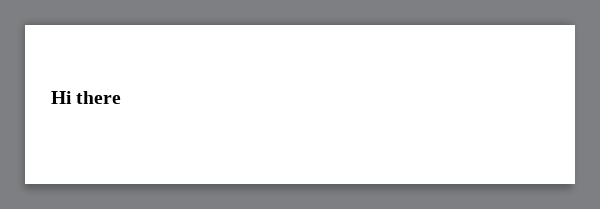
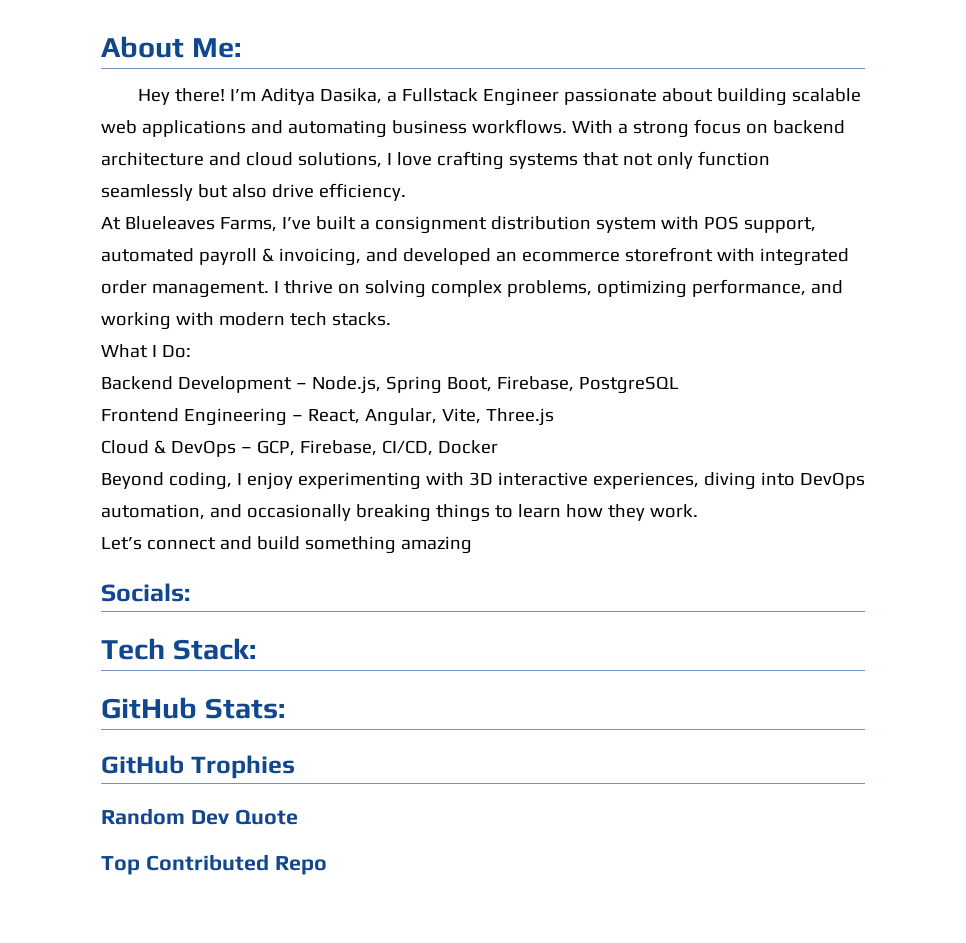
- Hi there
+ About Me:
+ Hey there! I’m Aditya Dasika, a Fullstack Engineer passionate about building scalable web applications and automating business workflows. With a strong focus on backend architecture and cloud solutions, I love crafting systems that not only function seamlessly but also drive efficiency.
+ At Blueleaves Farms, I’ve built a consignment distribution system with POS support, automated payroll & invoicing, and developed an ecommerce storefront with integrated order management. I thrive on solving complex problems, optimizing performance, and working with modern tech stacks.
+ What I Do:
+ Backend Development – Node.js, Spring Boot, Firebase, PostgreSQL
+ Frontend Engineering – React, Angular, Vite, Three.js
+ Cloud & DevOps – GCP, Firebase, CI/CD, Docker
+ Beyond coding, I enjoy experimenting with 3D interactive experiences, diving into DevOps automation, and occasionally breaking things to learn how they work.
+ Let’s connect and build something amazing
+ Socials:
+ Tech Stack:
+ GitHub Stats:
+ GitHub Trophies
+ Random Dev Quote
+ Top Contributed Repo

